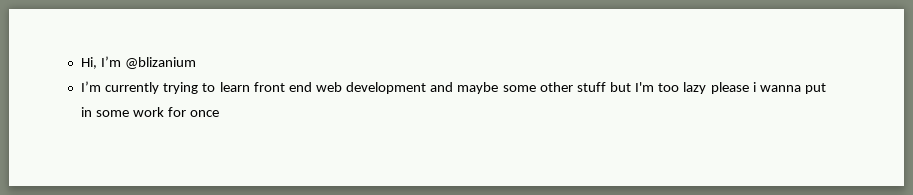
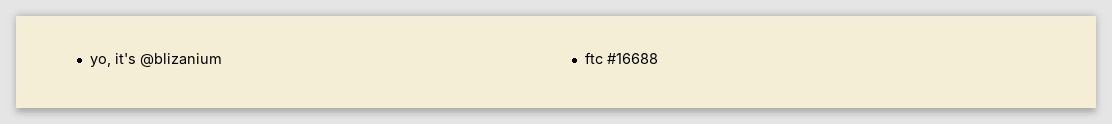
- Hi, I’m @blizanium
+ yo, it's @blizanium
- I’m currently trying to learn front end web development and maybe some other stuff but I'm too lazy please i wanna put in some work for once
+ ftc #16688

